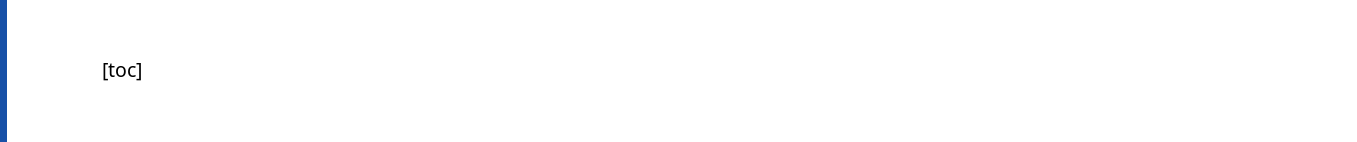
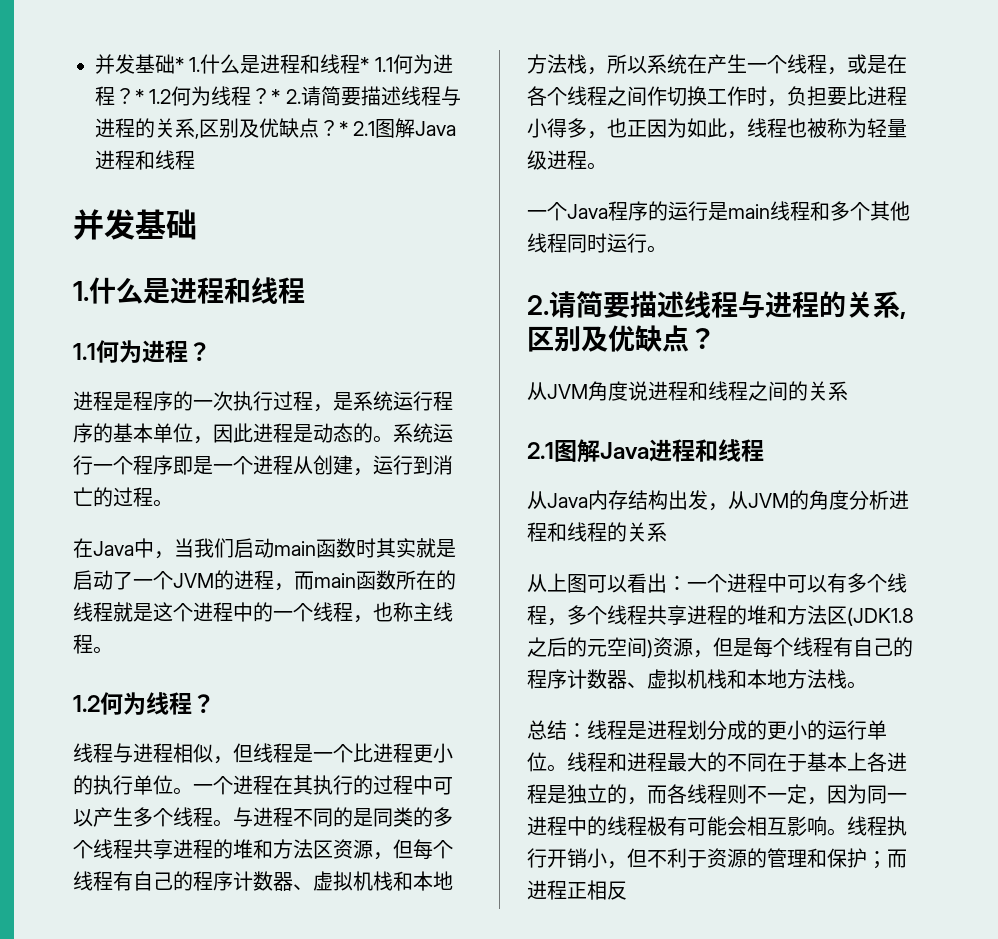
- [toc]
+ 并发基础* 1.什么是进程和线程* 1.1何为进程？* 1.2何为线程？* 2.请简要描述线程与进程的关系,区别及优缺点？* 2.1图解Java进程和线程
+ 并发基础
+ 1.什么是进程和线程
+ 1.1何为进程？
+ 进程是程序的一次执行过程，是系统运行程序的基本单位，因此进程是动态的。系统运行一个程序即是一个进程从创建，运行到消亡的过程。
+ 在Java中，当我们启动main函数时其实就是启动了一个JVM的进程，而main函数所在的线程就是这个进程中的一个线程，也称主线程。
+ 1.2何为线程？
+ 线程与进程相似，但线程是一个比进程更小的执行单位。一个进程在其执行的过程中可以产生多个线程。与进程不同的是同类的多个线程共享进程的堆和方法区资源，但每个线程有自己的程序计数器、虚拟机栈和本地方法栈，所以系统在产生一个线程，或是在各个线程之间作切换工作时，负担要比进程小得多，也正因为如此，线程也被称为轻量级进程。
+ 一个Java程序的运行是main线程和多个其他线程同时运行。
+ 2.请简要描述线程与进程的关系,区别及优缺点？
+ 从JVM角度说进程和线程之间的关系
+ 2.1图解Java进程和线程
+ 从Java内存结构出发，从JVM的角度分析进程和线程的关系
+ 从上图可以看出：一个进程中可以有多个线程，多个线程共享进程的堆和方法区(JDK1.8之后的元空间)资源，但是每个线程有自己的程序计数器、虚拟机栈和本地方法栈。
+ 总结：线程是进程划分成的更小的运行单位。线程和进程最大的不同在于基本上各进程是独立的，而各线程则不一定，因为同一进程中的线程极有可能会相互影响。线程执行开销小，但不利于资源的管理和保护；而进程正相反

